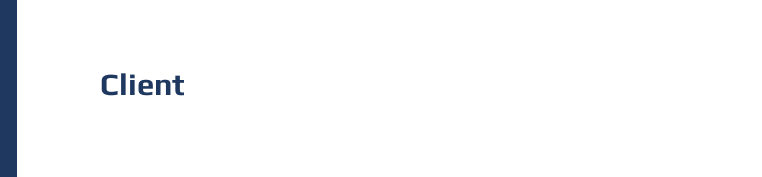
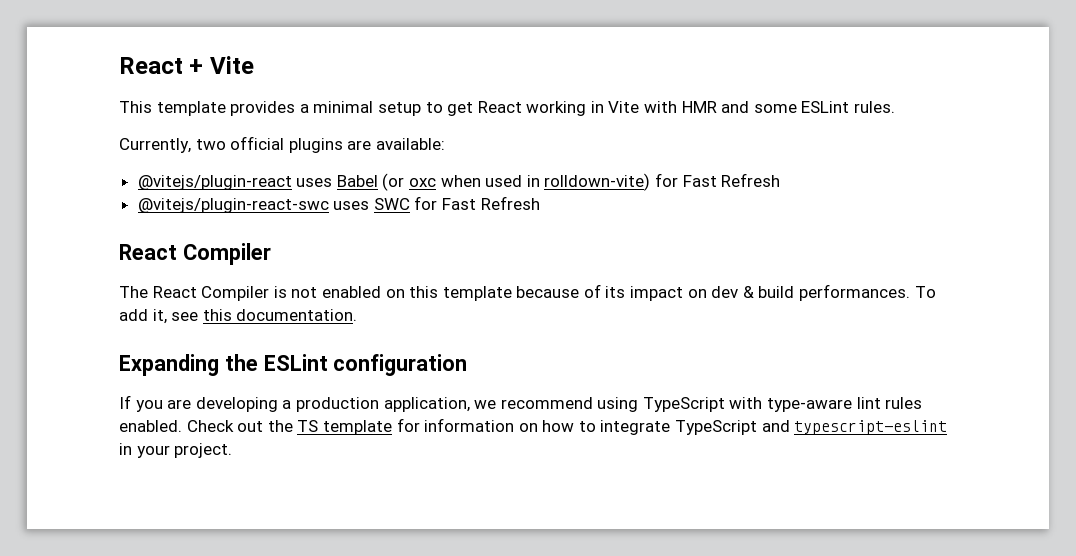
- Client
+ React + Vite
+ This template provides a minimal setup to get React working in Vite with HMR and some ESLint rules.
+ Currently, two official plugins are available:
+ @vitejs/plugin-react uses Babel (or oxc when used in rolldown-vite) for Fast Refresh
+ @vitejs/plugin-react-swc uses SWC for Fast Refresh
+ React Compiler
+ The React Compiler is not enabled on this template because of its impact on dev & build performances. To add it, see this documentation.
+ Expanding the ESLint configuration
+ If you are developing a production application, we recommend using TypeScript with type-aware lint rules enabled. Check out the TS template for information on how to integrate TypeScript and typescript-eslint in your project.

